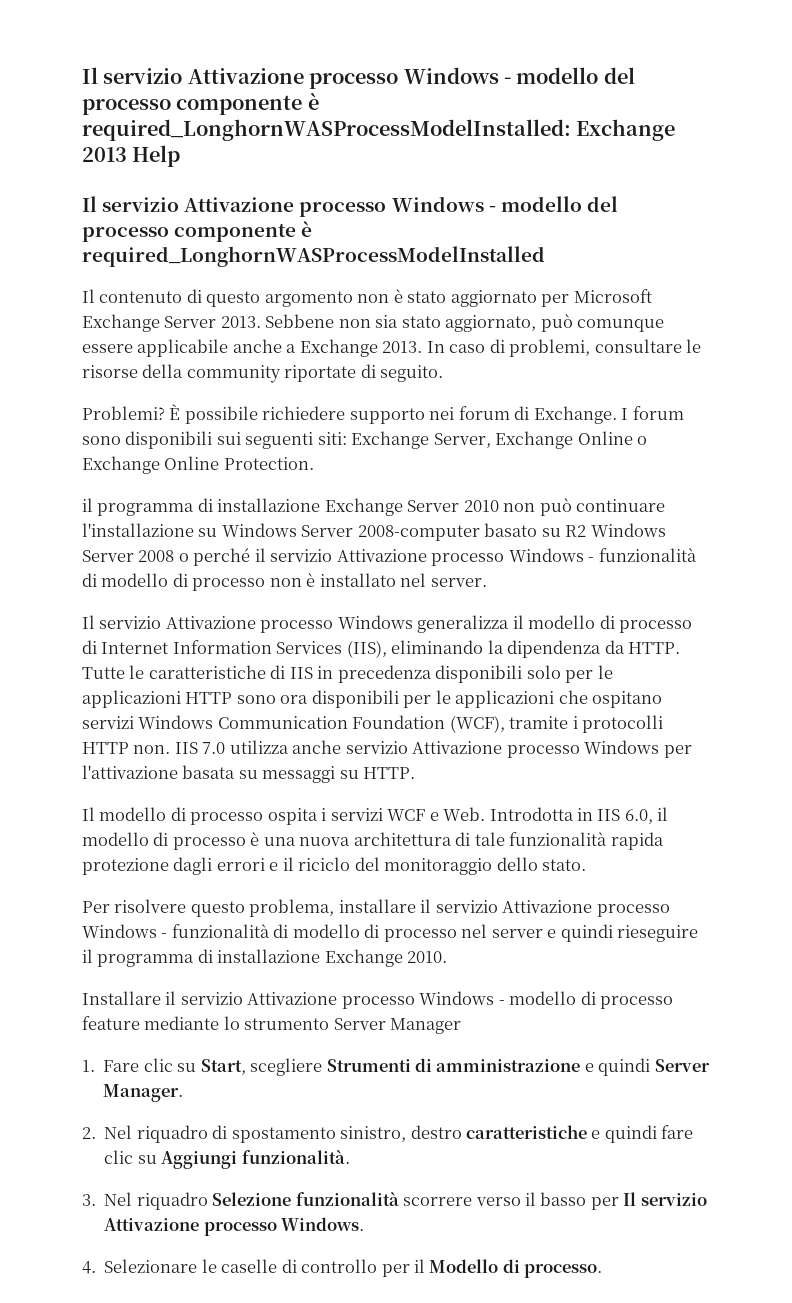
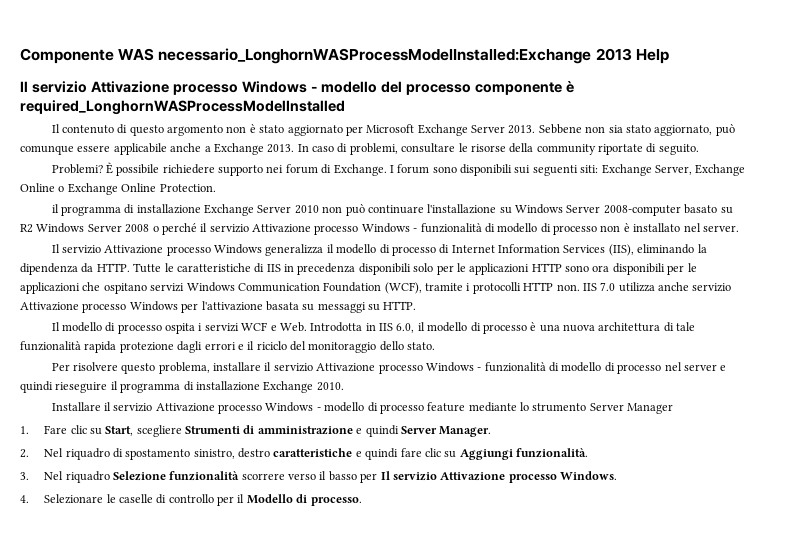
- Il servizio Attivazione processo Windows - modello del processo componente è required_LonghornWASProcessModelInstalled: Exchange 2013 Help
+ Componente WAS necessario_LonghornWASProcessModelInstalled:Exchange 2013 Help

